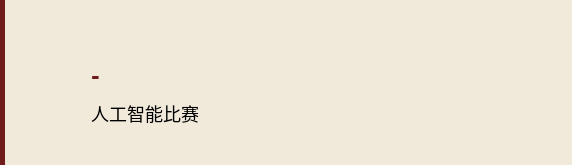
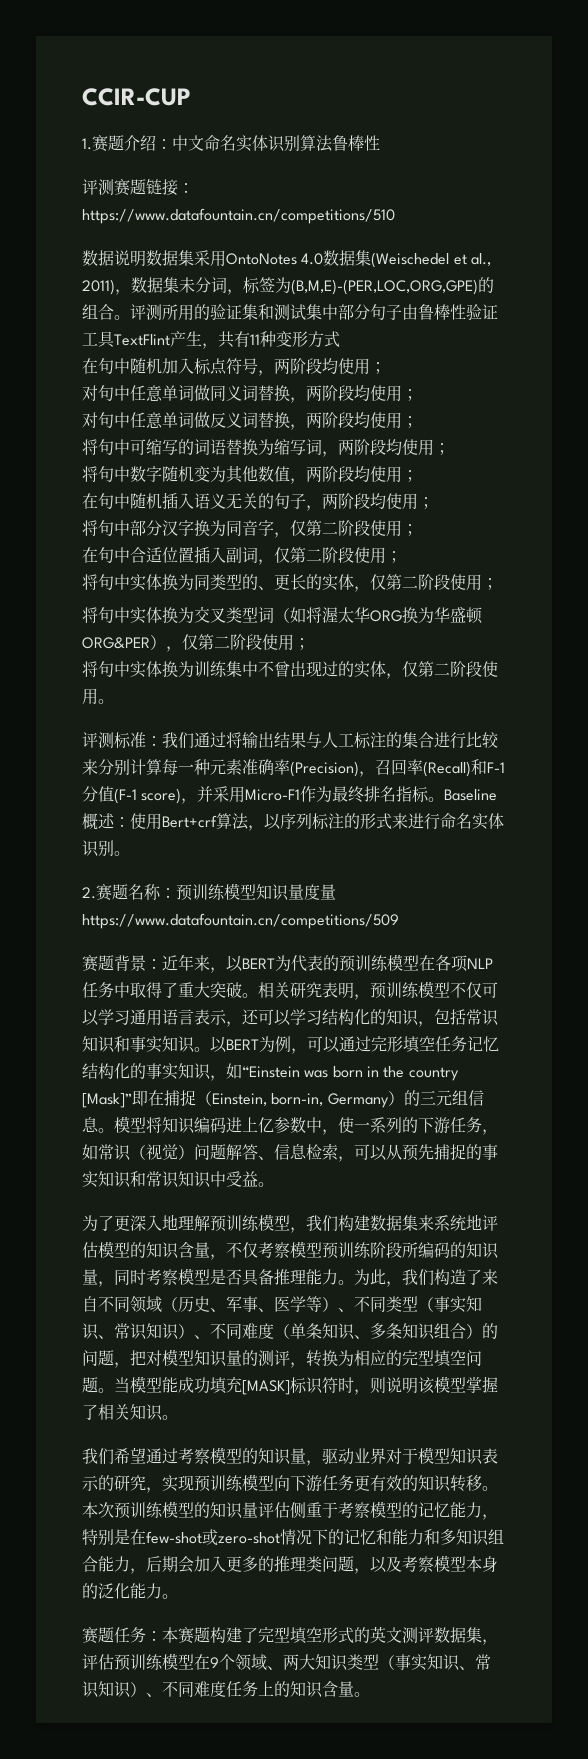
- -
- 人工智能比赛
+ CCIR-CUP
+ 1.赛题介绍：中文命名实体识别算法鲁棒性
+ 评测赛题链接：https://www.datafountain.cn/competitions/510
+ 数据说明数据集采用OntoNotes 4.0数据集(Weischedel et al., 2011)，数据集未分词，标签为(B,M,E)-(PER,LOC,ORG,GPE)的组合。评测所用的验证集和测试集中部分句子由鲁棒性验证工具TextFlint产生，共有11种变形方式
+ 在句中随机加入标点符号，两阶段均使用；
+ 对句中任意单词做同义词替换，两阶段均使用；
+ 对句中任意单词做反义词替换，两阶段均使用；
+ 将句中可缩写的词语替换为缩写词，两阶段均使用；
+ 将句中数字随机变为其他数值，两阶段均使用；
+ 在句中随机插入语义无关的句子，两阶段均使用；
+ 将句中部分汉字换为同音字，仅第二阶段使用；
+ 在句中合适位置插入副词，仅第二阶段使用；
+ 将句中实体换为同类型的、更长的实体，仅第二阶段使用；
+ 将句中实体换为交叉类型词（如将渥太华ORG换为华盛顿ORG&PER），仅第二阶段使用；
+ 将句中实体换为训练集中不曾出现过的实体，仅第二阶段使用。
+ 评测标准：我们通过将输出结果与人工标注的集合进行比较来分别计算每一种元素准确率(Precision)，召回率(Recall)和F-1分值(F-1 score)，并采用Micro-F1作为最终排名指标。Baseline概述：使用Bert+crf算法，以序列标注的形式来进行命名实体识别。
+ 2.赛题名称：预训练模型知识量度量https://www.datafountain.cn/competitions/509
+ 赛题背景：近年来，以BERT为代表的预训练模型在各项NLP任务中取得了重大突破。相关研究表明，预训练模型不仅可以学习通用语言表示，还可以学习结构化的知识，包括常识知识和事实知识。以BERT为例，可以通过完形填空任务记忆结构化的事实知识，如“Einstein was born in the country [Mask]”即在捕捉（Einstein, born-in, Germany）的三元组信息。模型将知识编码进上亿参数中，使一系列的下游任务，如常识（视觉）问题解答、信息检索，可以从预先捕捉的事实知识和常识知识中受益。
+ 为了更深入地理解预训练模型，我们构建数据集来系统地评估模型的知识含量，不仅考察模型预训练阶段所编码的知识量，同时考察模型是否具备推理能力。为此，我们构造了来自不同领域（历史、军事、医学等）、不同类型（事实知识、常识知识）、不同难度（单条知识、多条知识组合）的问题，把对模型知识量的测评，转换为相应的完型填空问题。当模型能成功填充[MASK]标识符时，则说明该模型掌握了相关知识。
+ 我们希望通过考察模型的知识量，驱动业界对于模型知识表示的研究，实现预训练模型向下游任务更有效的知识转移。本次预训练模型的知识量评估侧重于考察模型的记忆能力，特别是在few-shot或zero-shot情况下的记忆和能力和多知识组合能力，后期会加入更多的推理类问题，以及考察模型本身的泛化能力。
+ 赛题任务：本赛题构建了完型填空形式的英文测评数据集，评估预训练模型在9个领域、两大知识类型（事实知识、常识知识）、不同难度任务上的知识含量。

